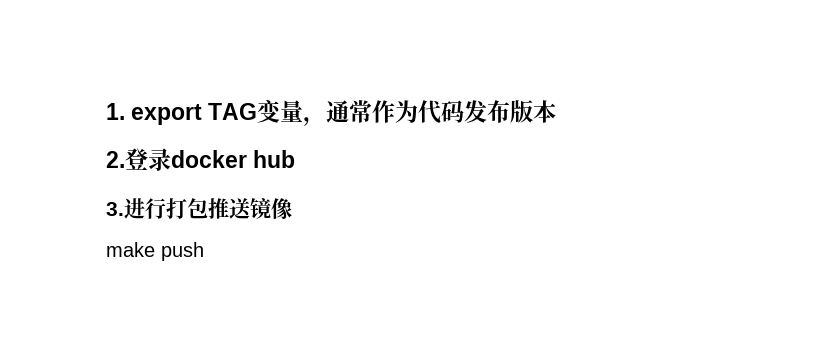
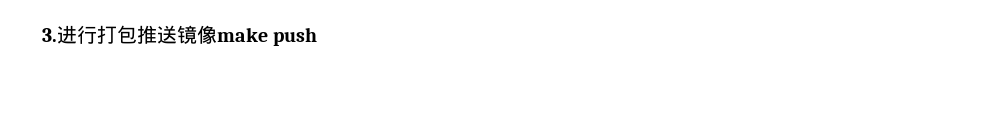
- 1. export TAG变量，通常作为代码发布版本
- 2.登录docker hub
- 3.进行打包推送镜像
- make push
+ 3.进行打包推送镜像make push

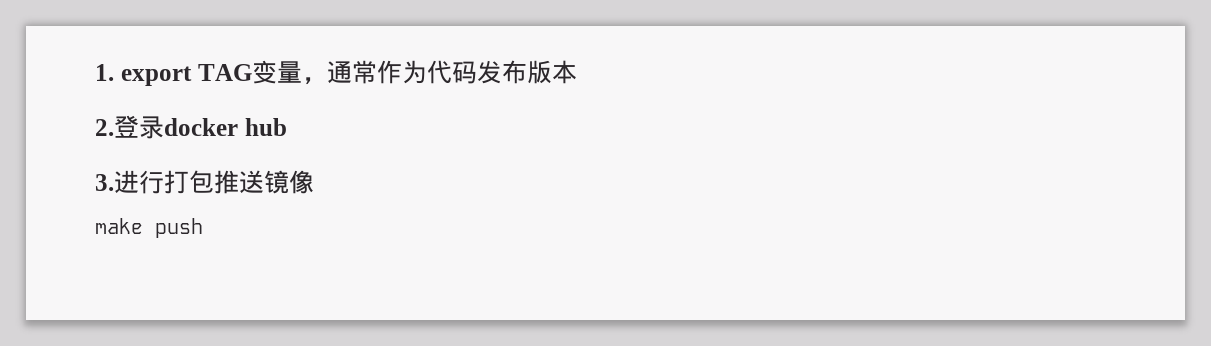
+ 1. export TAG变量，通常作为代码发布版本
+ 2.登录docker hub
- 3.进行打包推送镜像make push
+ 3.进行打包推送镜像
+ make push

